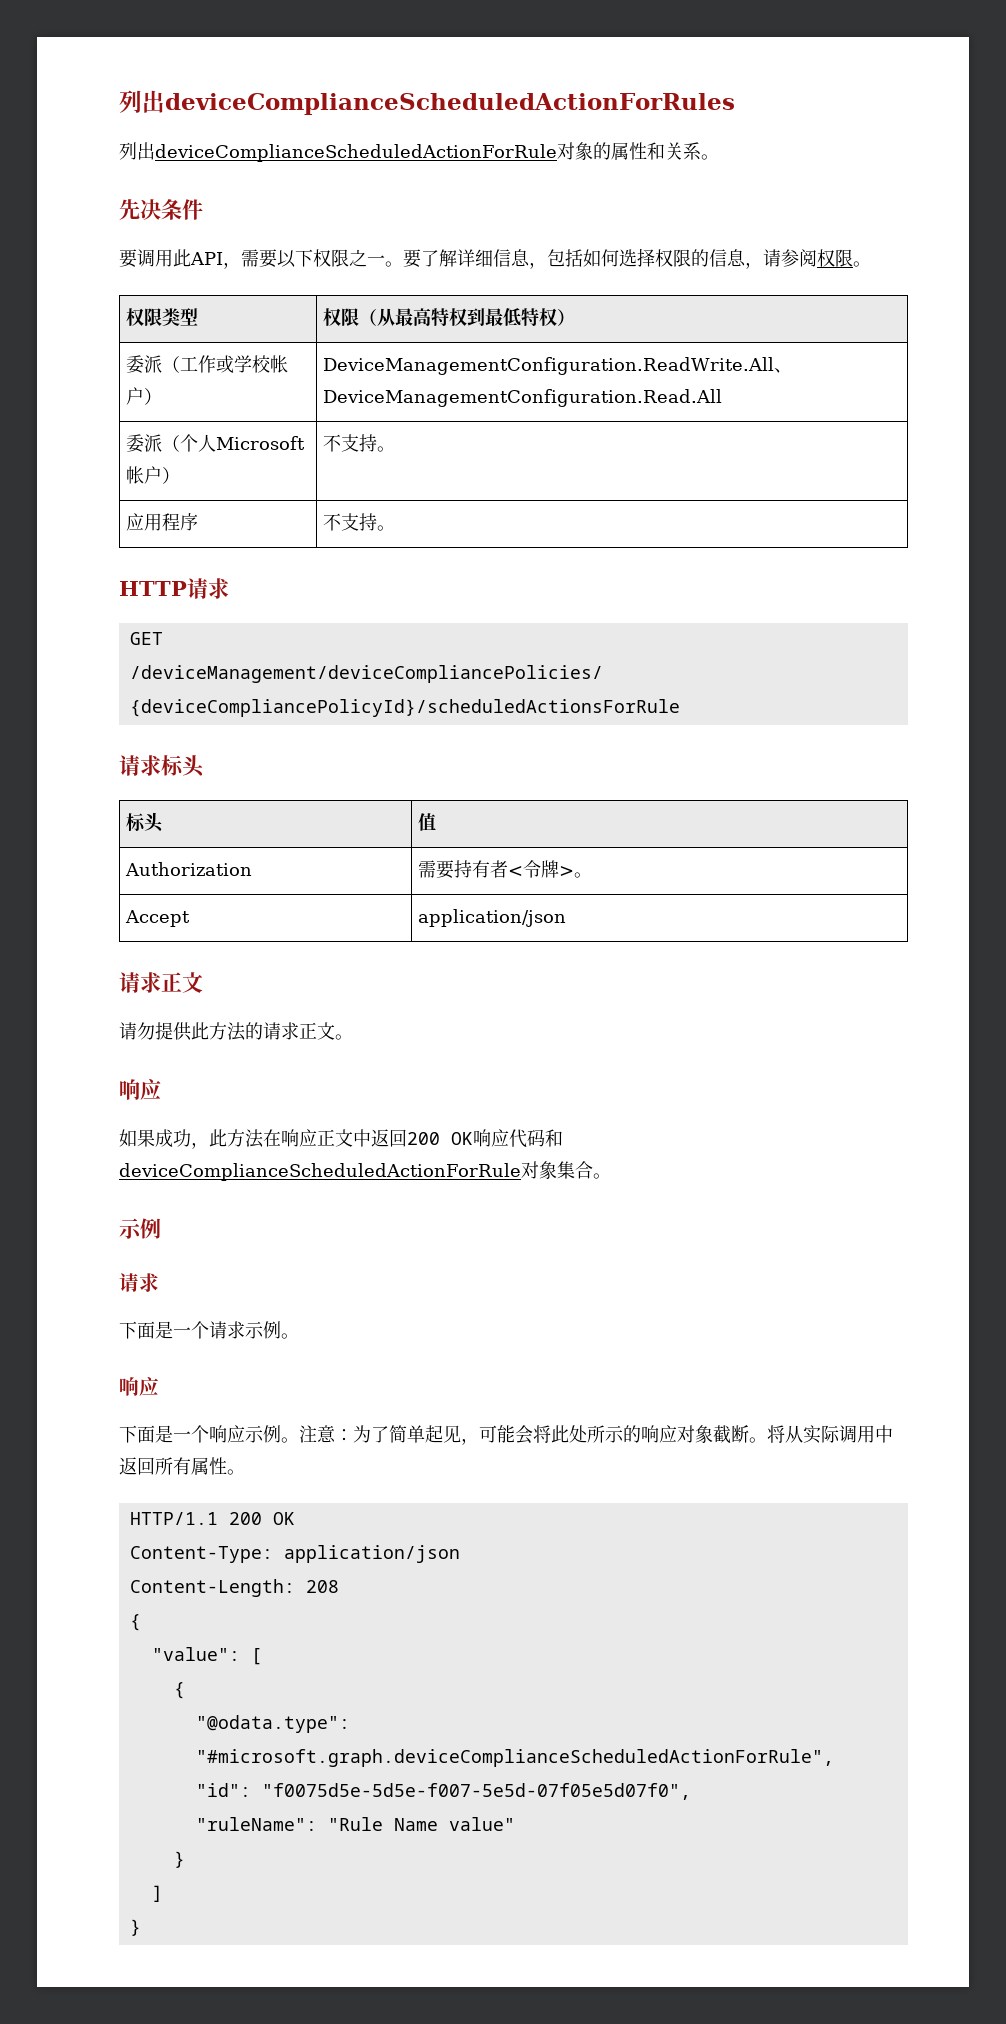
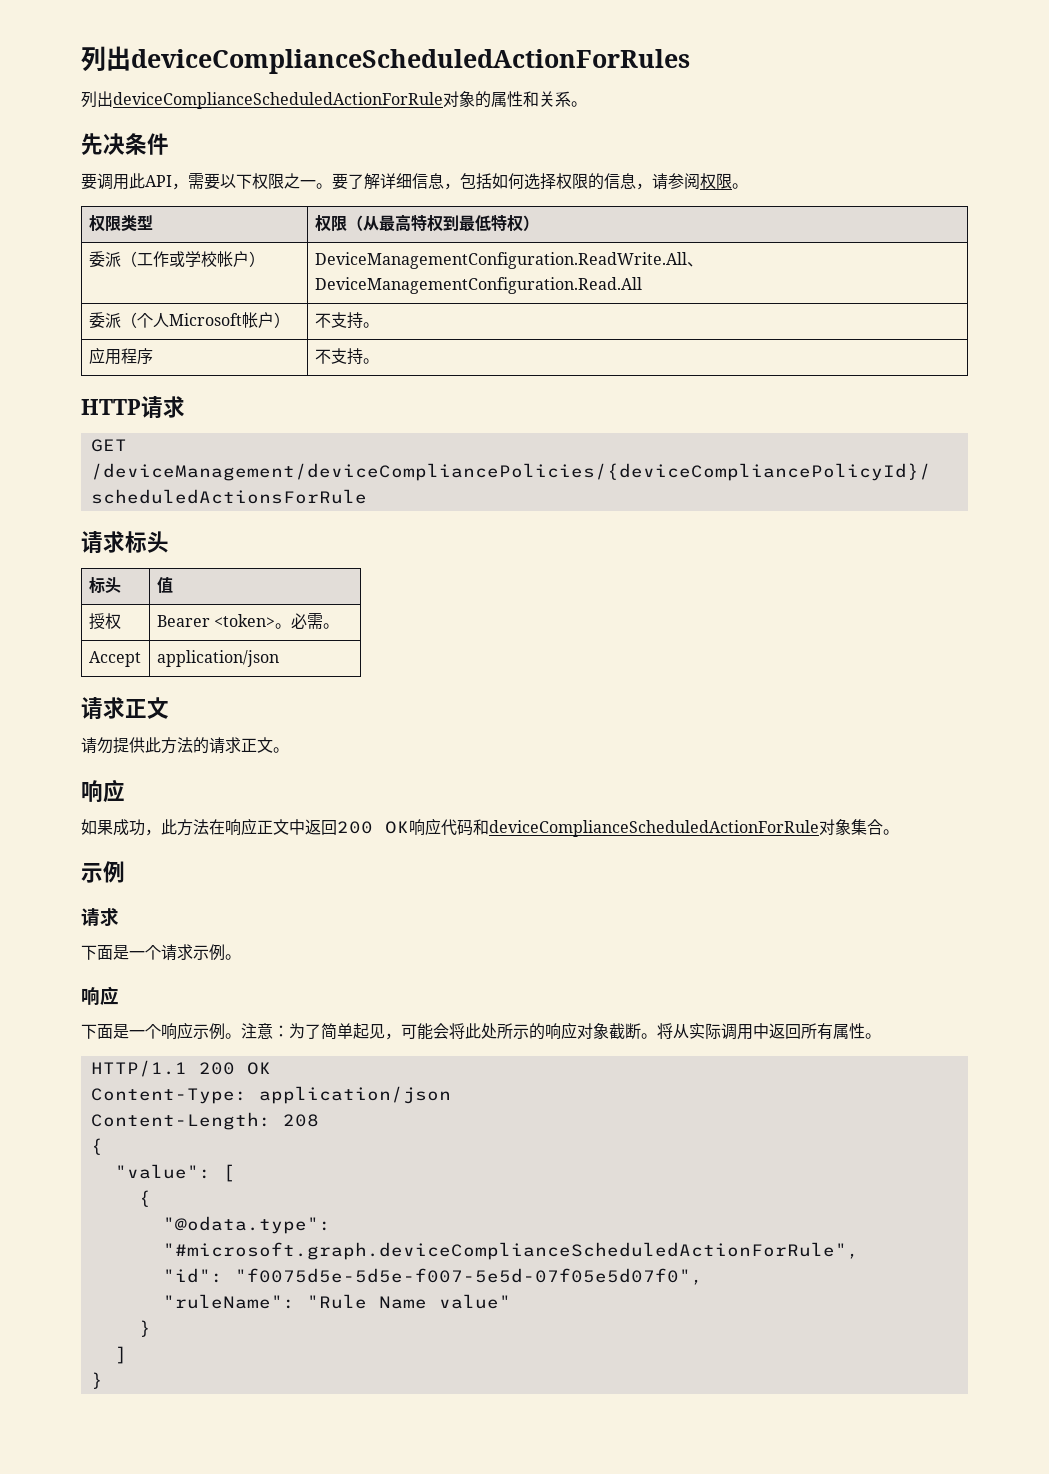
- Authorization | 需要持有者<令牌>。
+ 授权 | Bearer <token>。必需。

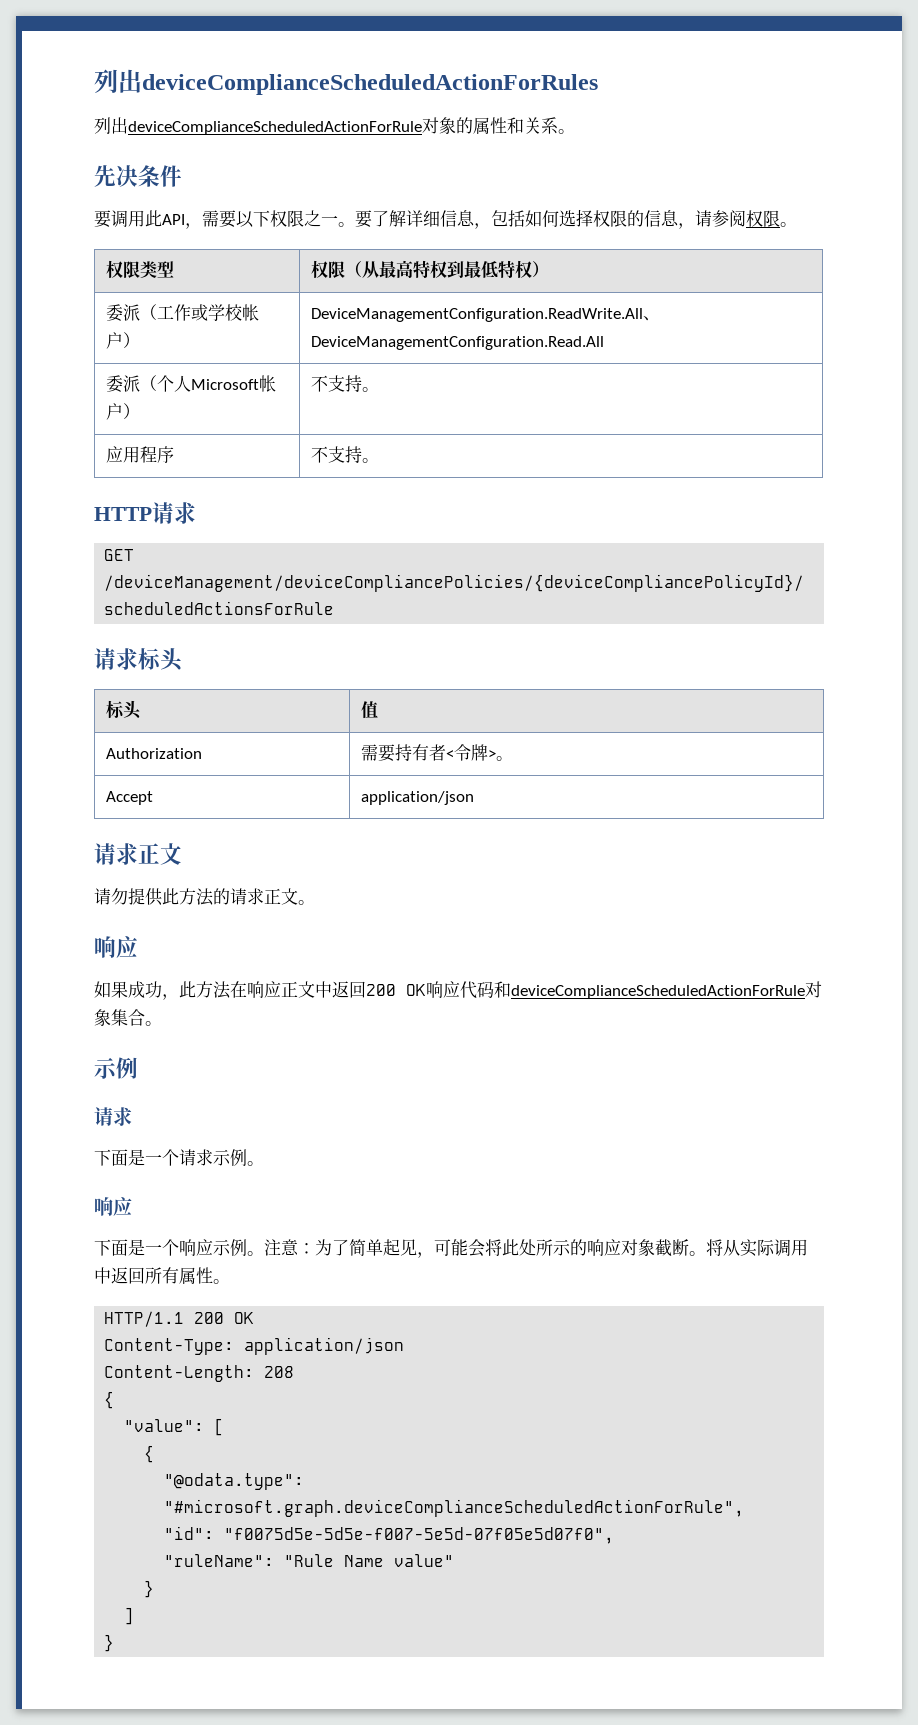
- 授权 | Bearer <token>。必需。
+ Authorization | 需要持有者<令牌>。

